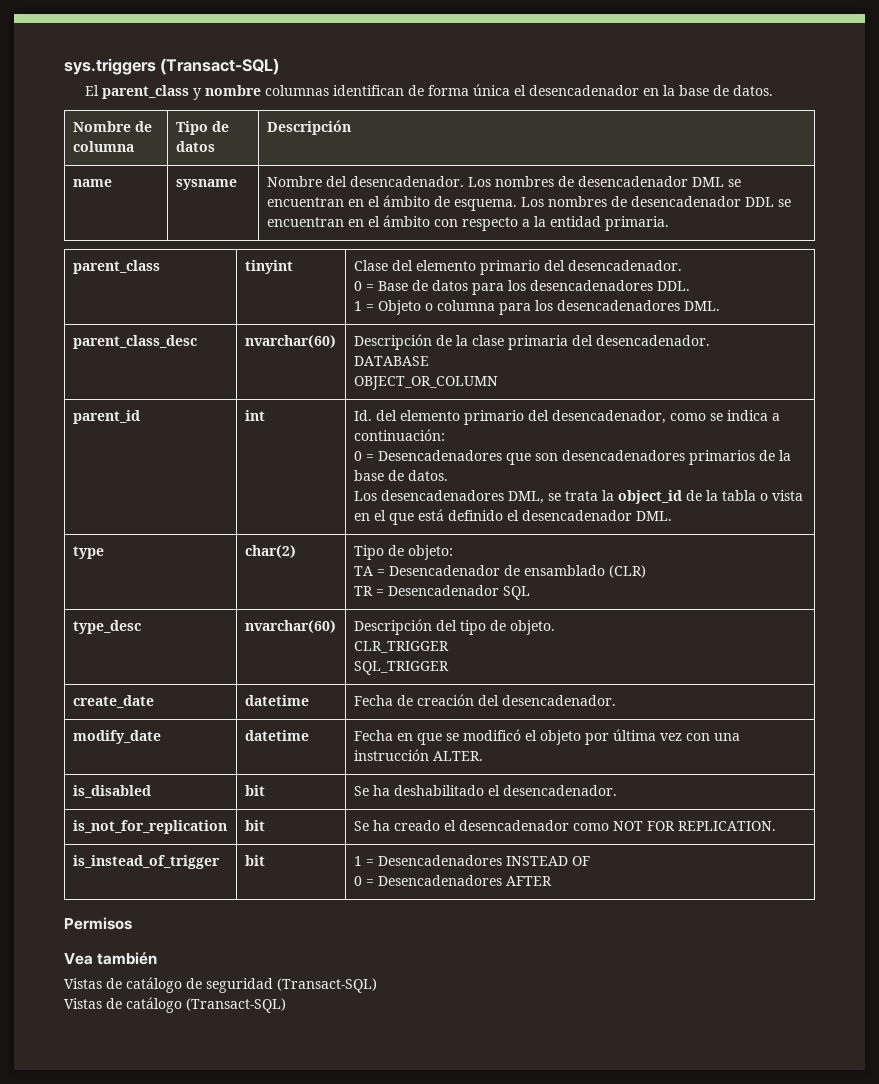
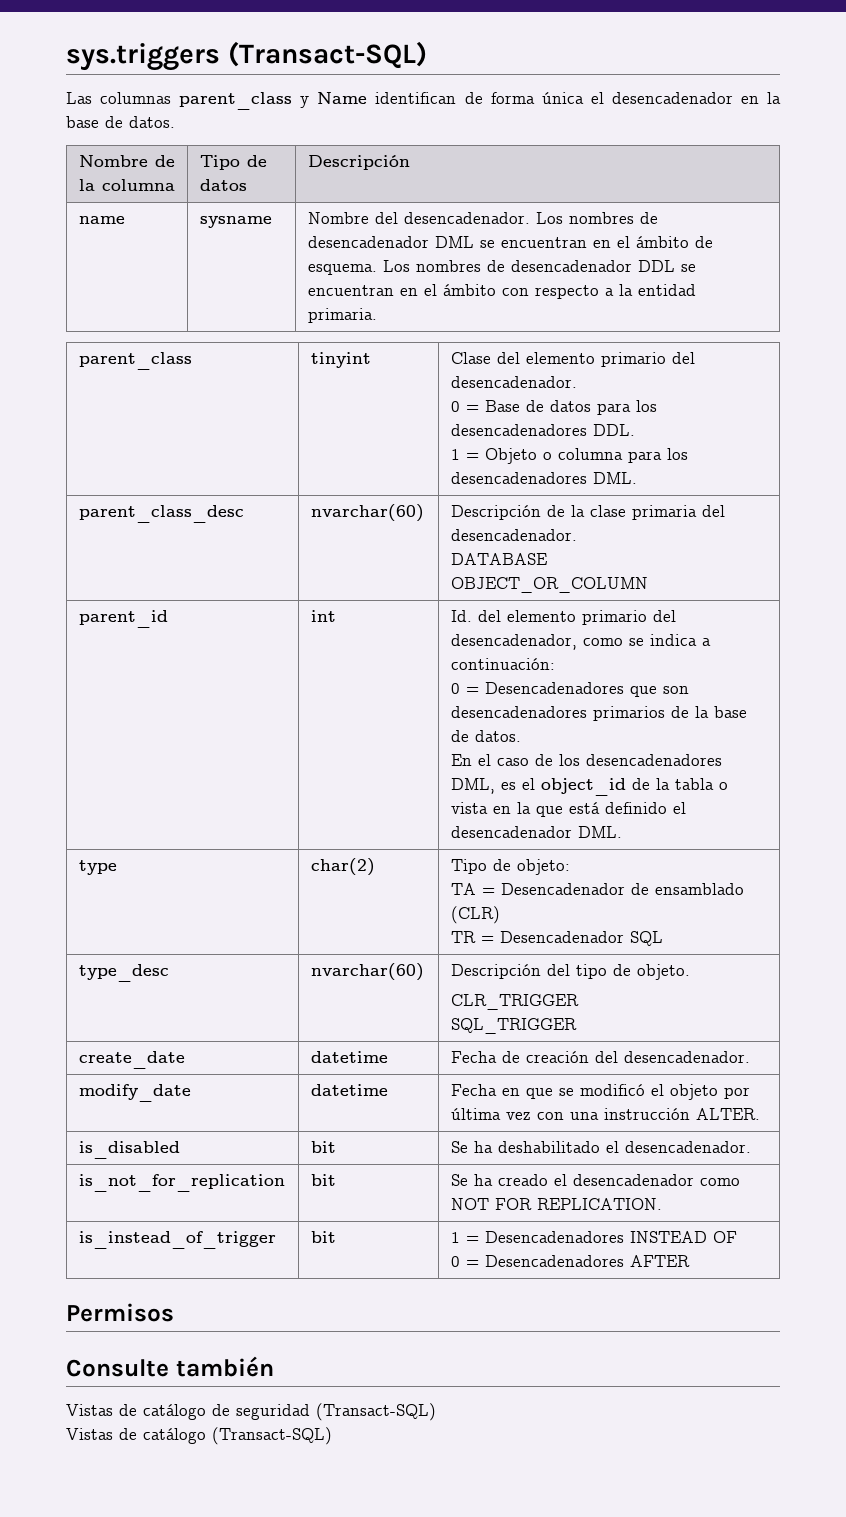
- El parent_class y nombre columnas identifican de forma única el desencadenador en la base de datos.
+ Las columnas parent_class y Name identifican de forma única el desencadenador en la base de datos.
- Nombre de columna | Tipo de datos | Descripción
+ Nombre de la columna | Tipo de datos | Descripción
- Los desencadenadores DML, se trata la object_id de la tabla o vista en el que está definido el desencadenador DML.
+ En el caso de los desencadenadores DML, es el object_id de la tabla o vista en la que está definido el desencadenador DML.
- Vea también
+ Consulte también

